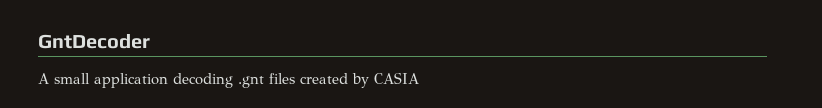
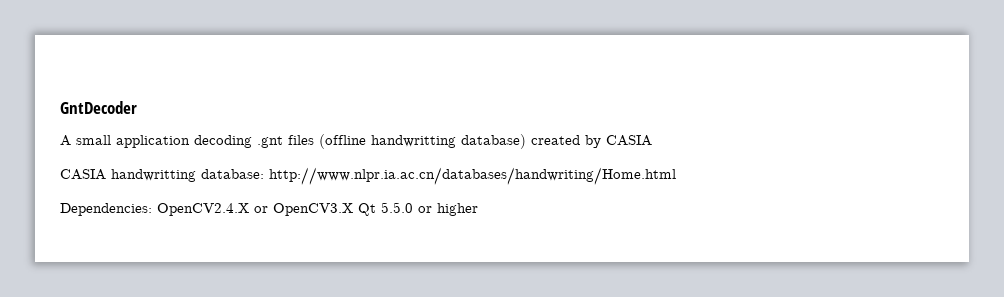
- A small application decoding .gnt files created by CASIA
+ A small application decoding .gnt files (offline handwritting database) created by CASIA
+ CASIA handwritting database: http://www.nlpr.ia.ac.cn/databases/handwriting/Home.html
+ Dependencies: OpenCV2.4.X or OpenCV3.X Qt 5.5.0 or higher

